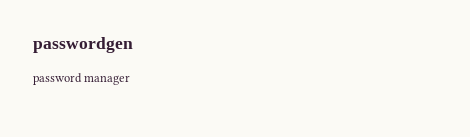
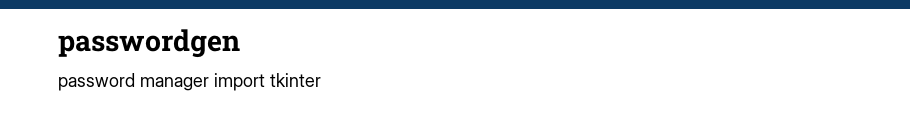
- password manager
+ password manager import tkinter

